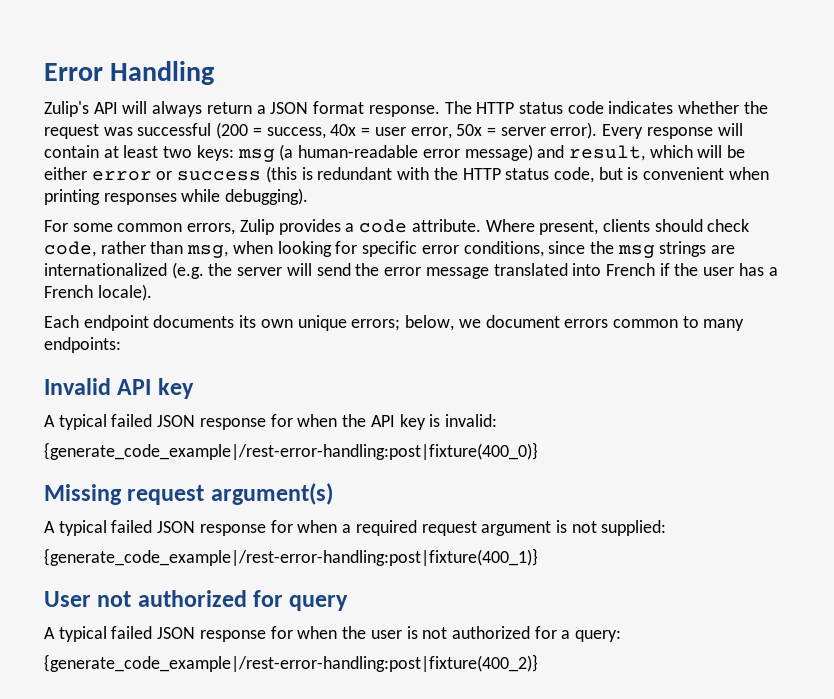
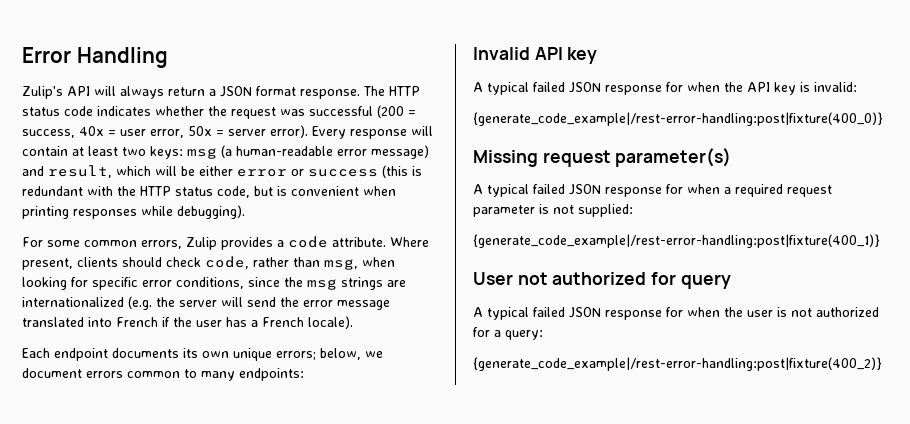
- Missing request argument(s)
+ Missing request parameter(s)
- A typical failed JSON response for when a required request argument is not supplied:
+ A typical failed JSON response for when a required request parameter is not supplied:

